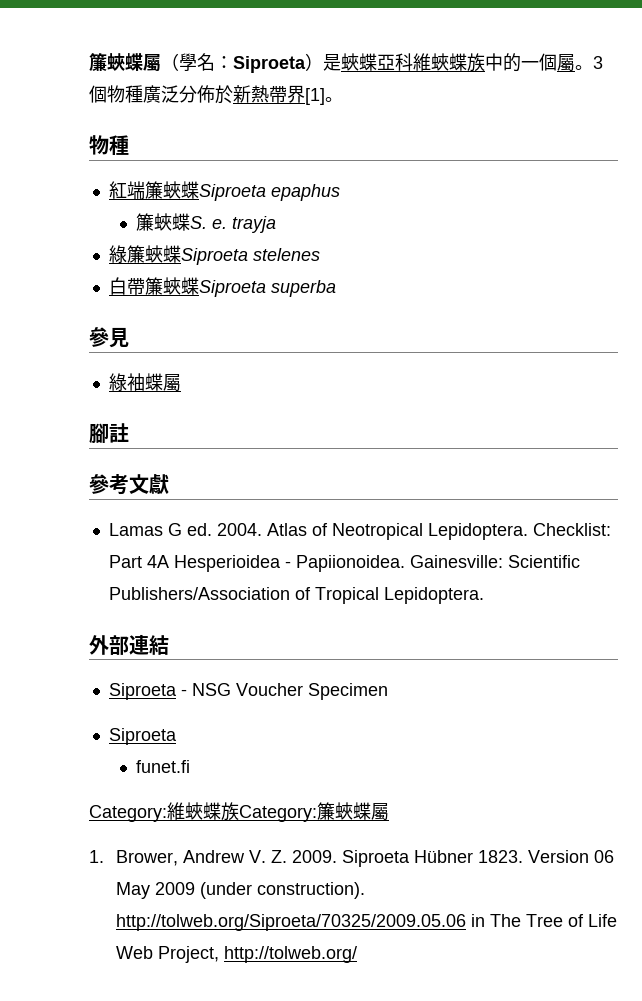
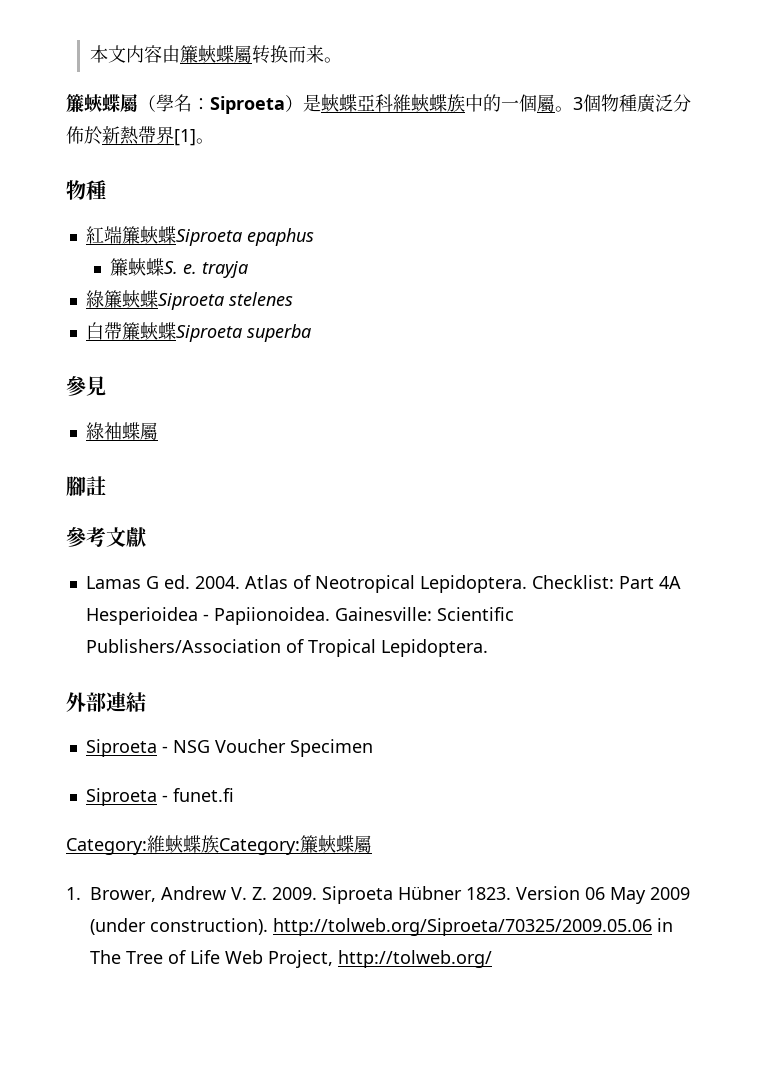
+ 本文内容由簾蛺蝶屬转换而来。
  Siproeta - NSG Voucher Specimen
- Siproeta
- funet.fi
+ Siproeta - funet.fi

